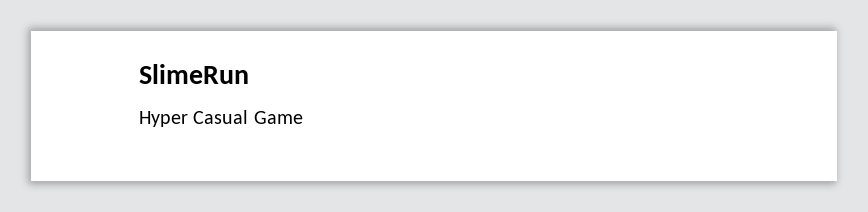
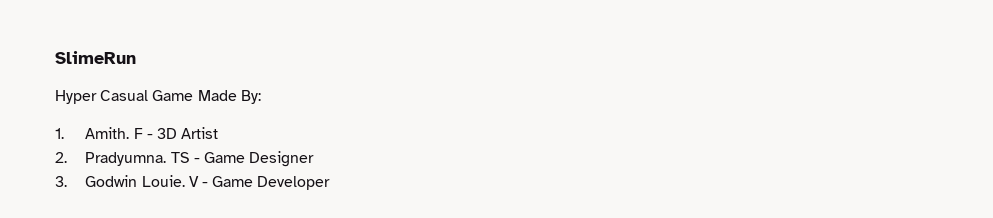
- Hyper Casual Game
+ Hyper Casual Game Made By:
+ 1. Amith. F - 3D Artist
+ 2. Pradyumna. TS - Game Designer
+ 3. Godwin Louie. V - Game Developer

